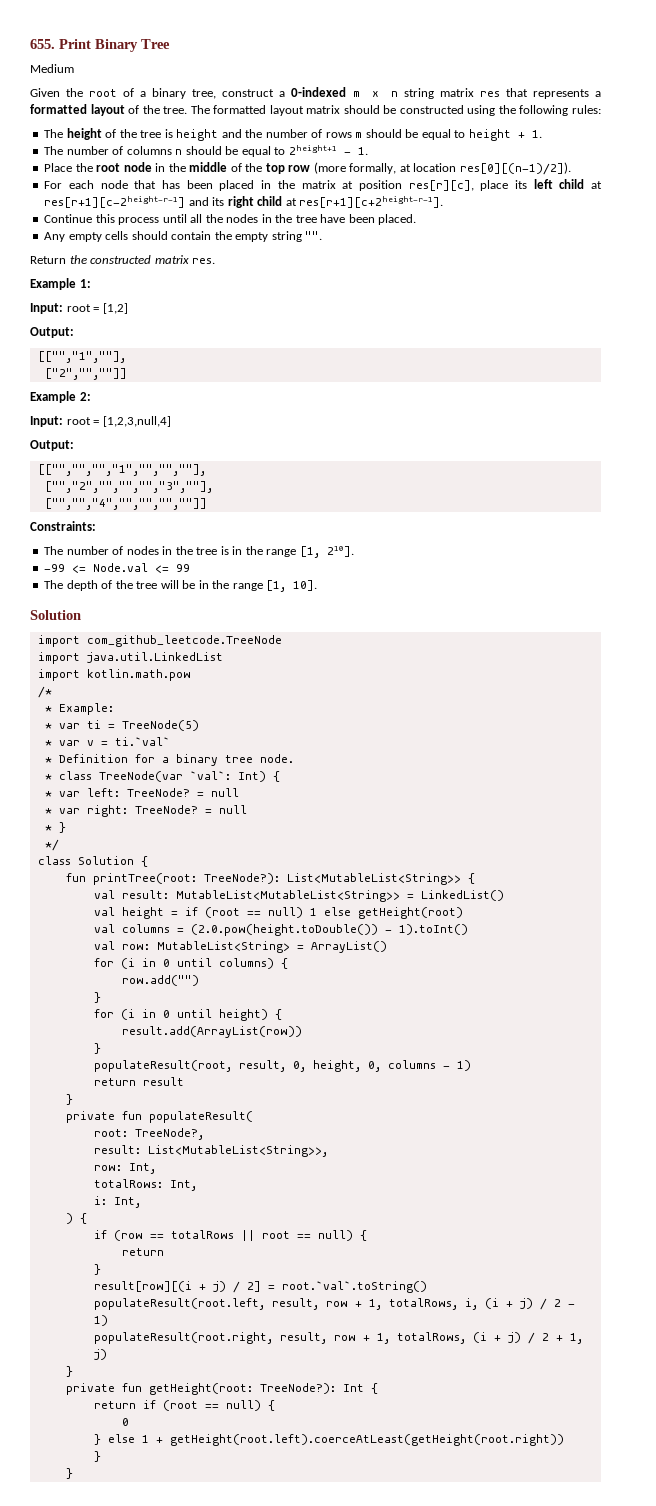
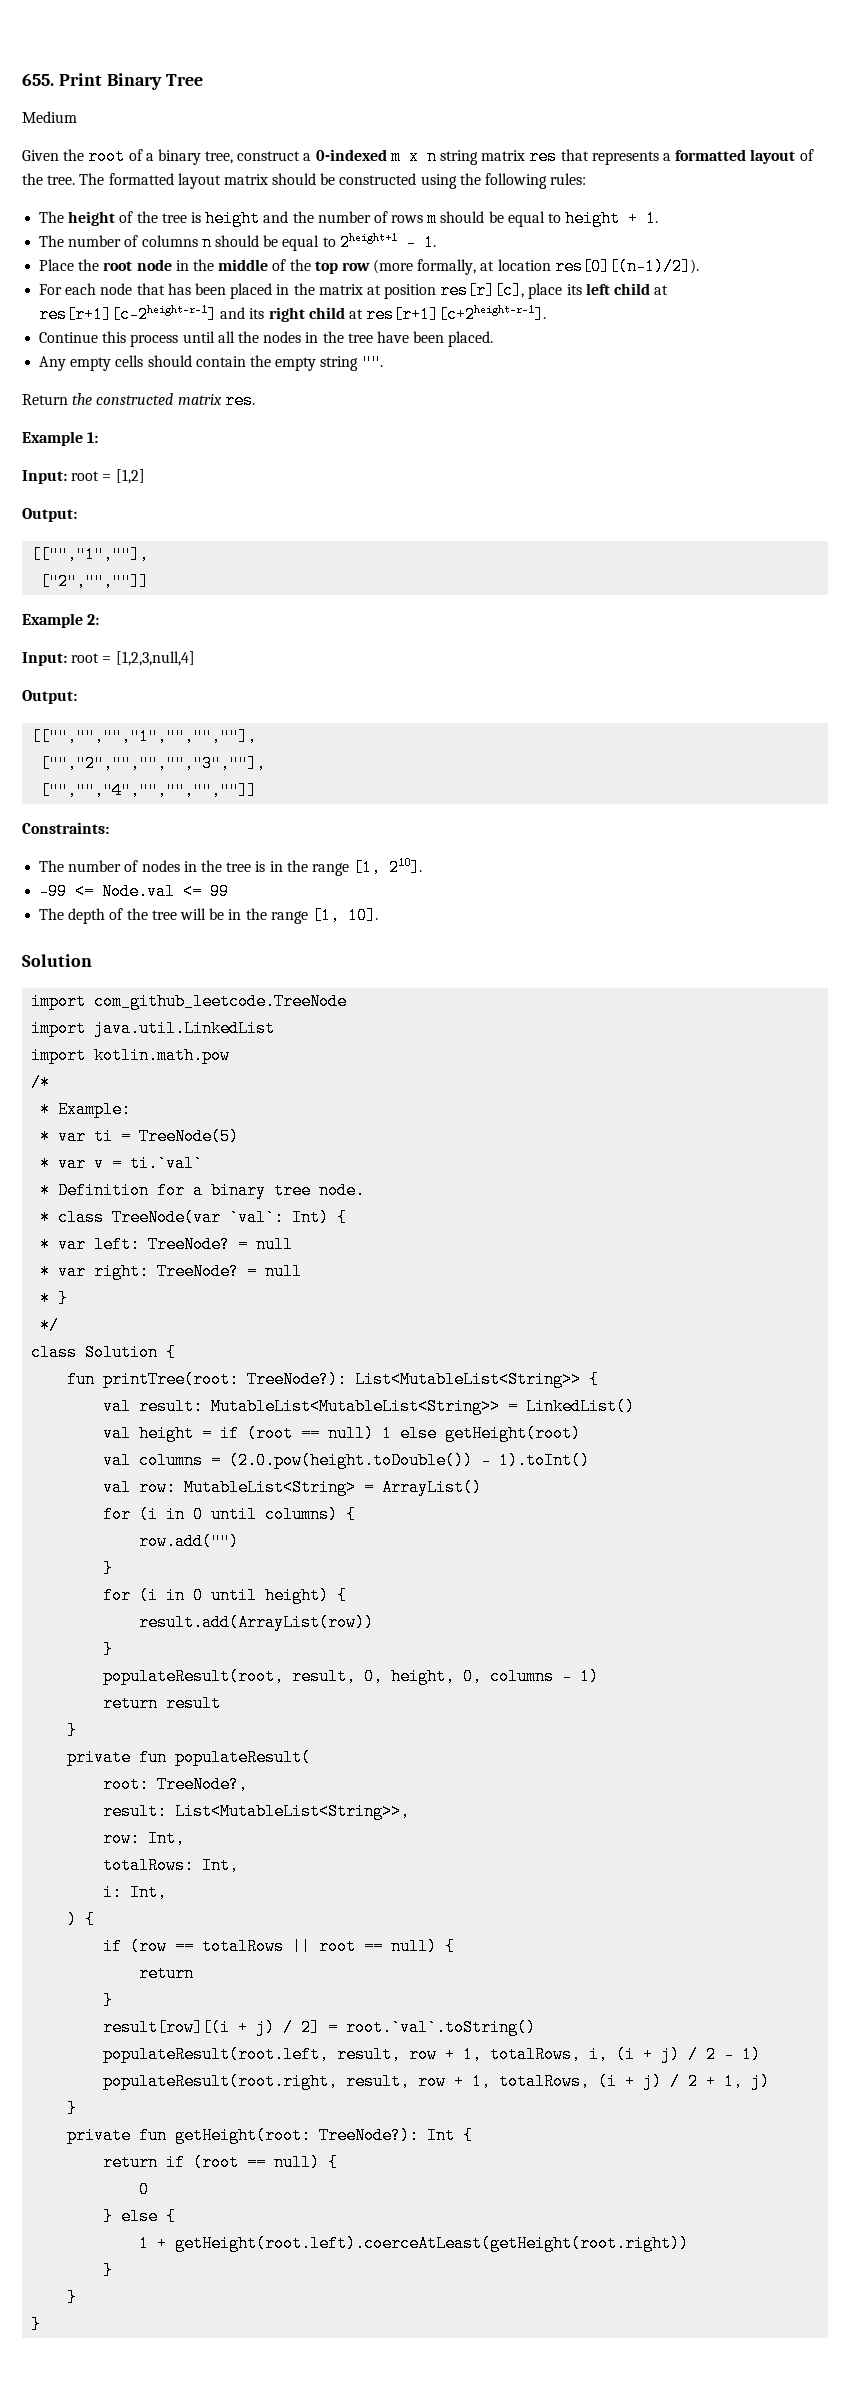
- } else 1 + getHeight(root.left).coerceAtLeast(getHeight(root.right))
+ } else {
+ 1 + getHeight(root.left).coerceAtLeast(getHeight(root.right))
+ }

